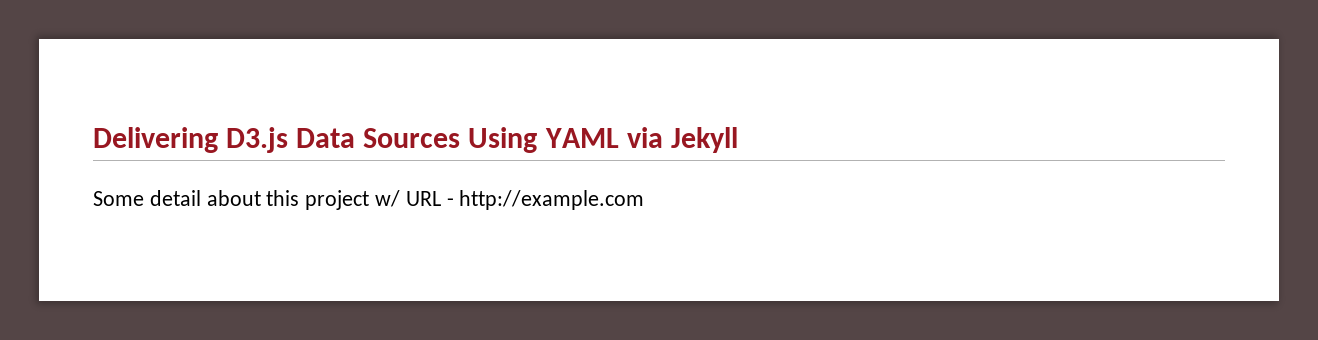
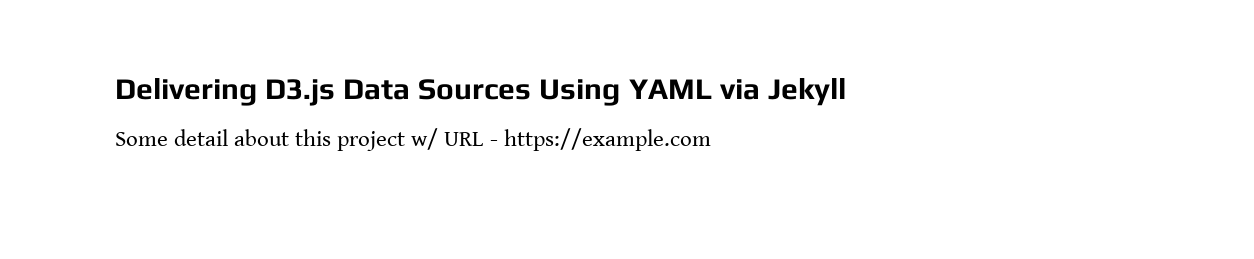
- Some detail about this project w/ URL - http://example.com
+ Some detail about this project w/ URL - https://example.com

